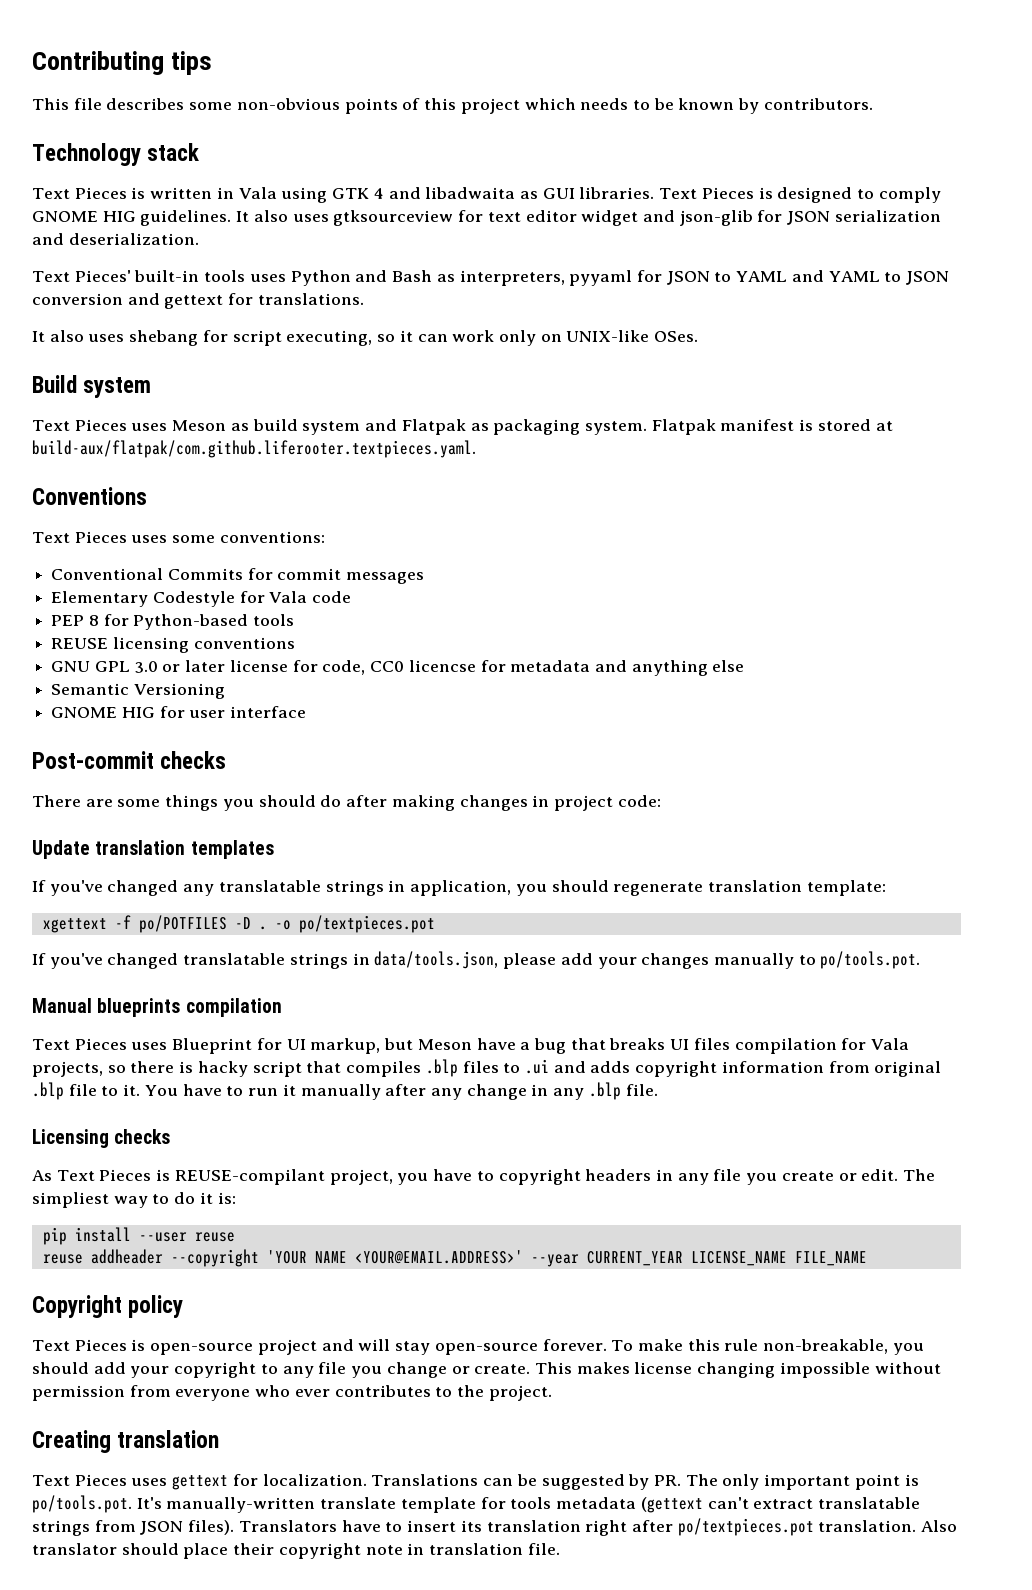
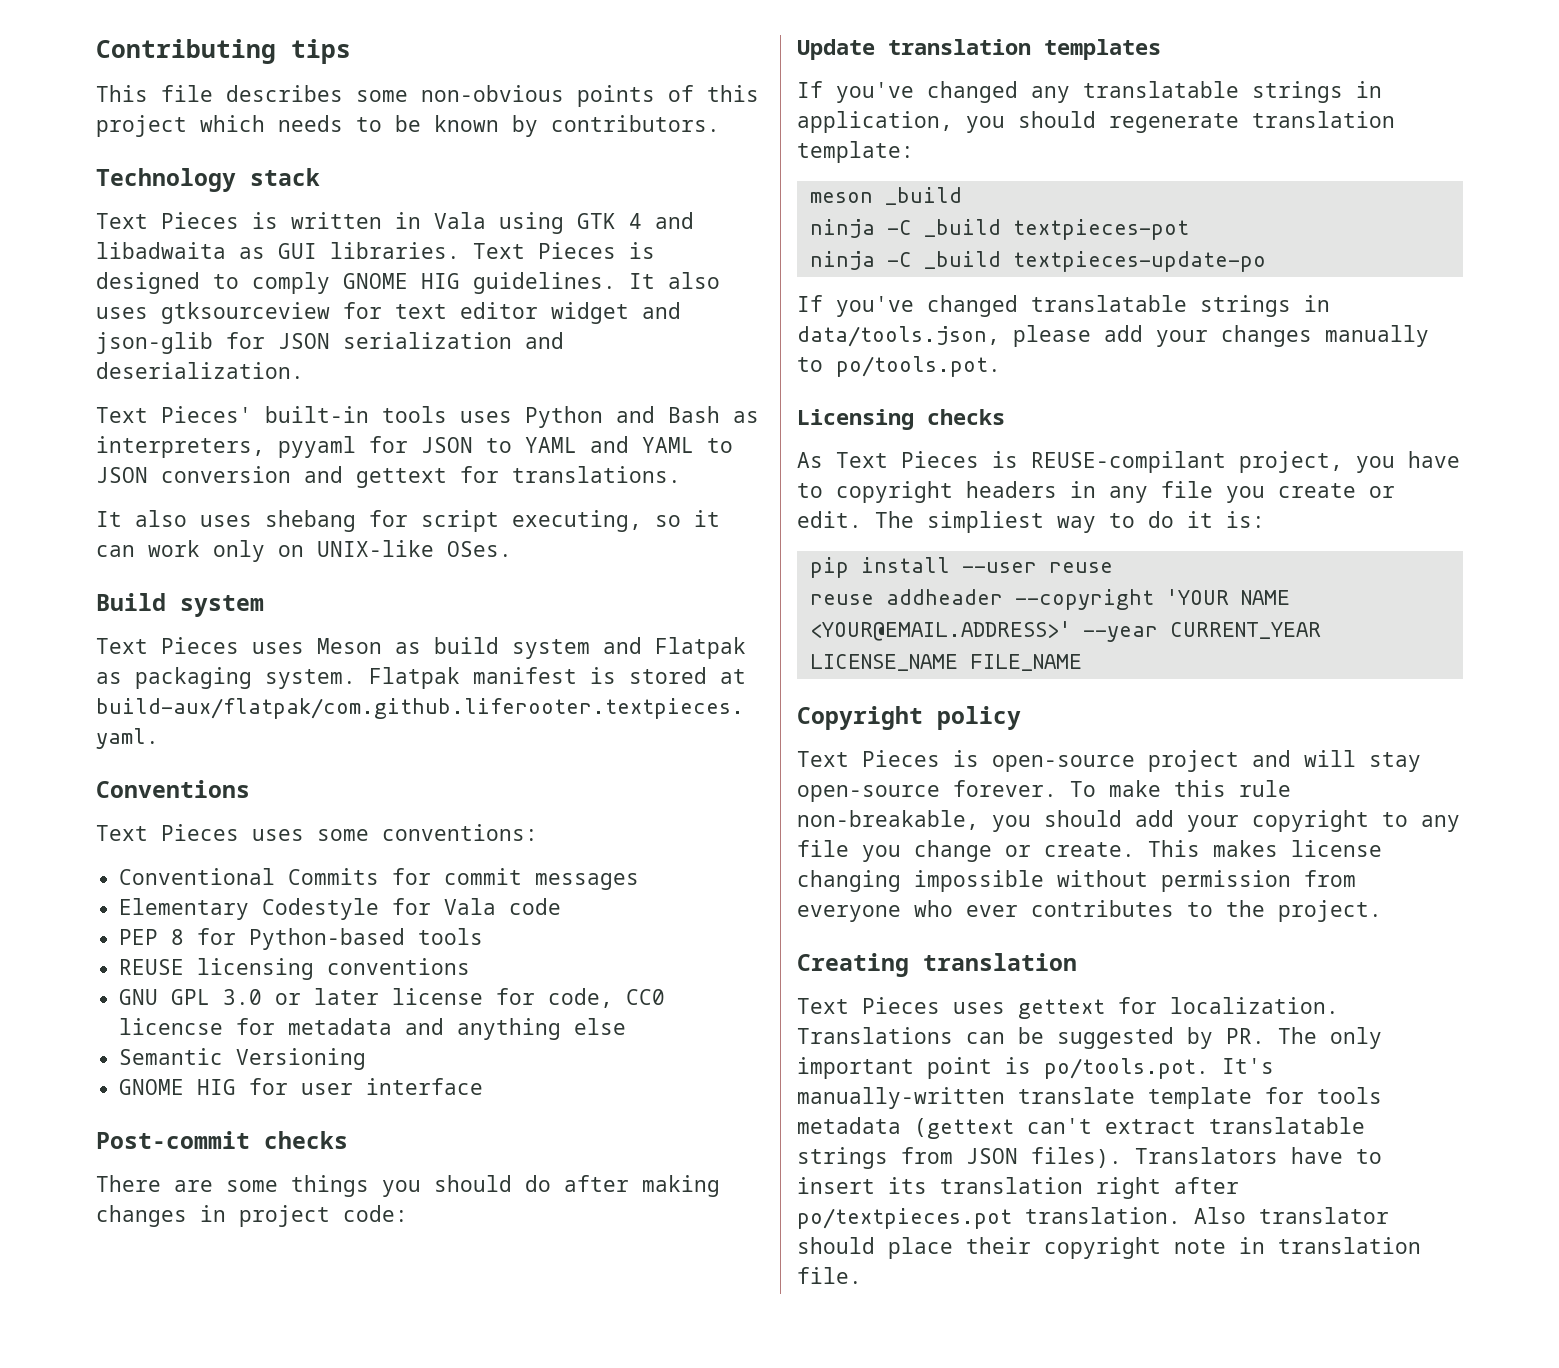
- xgettext -f po/POTFILES -D . -o po/textpieces.pot
+ meson _build
+ ninja -C _build textpieces-pot
+ ninja -C _build textpieces-update-po
- Manual blueprints compilation
- Text Pieces uses Blueprint for UI markup, but Meson have a bug that breaks UI files compilation for Vala projects, so there is hacky script that compiles .blp files to .ui and adds copyright information from original .blp file to it. You have to run it manually after any change in any .blp file.

